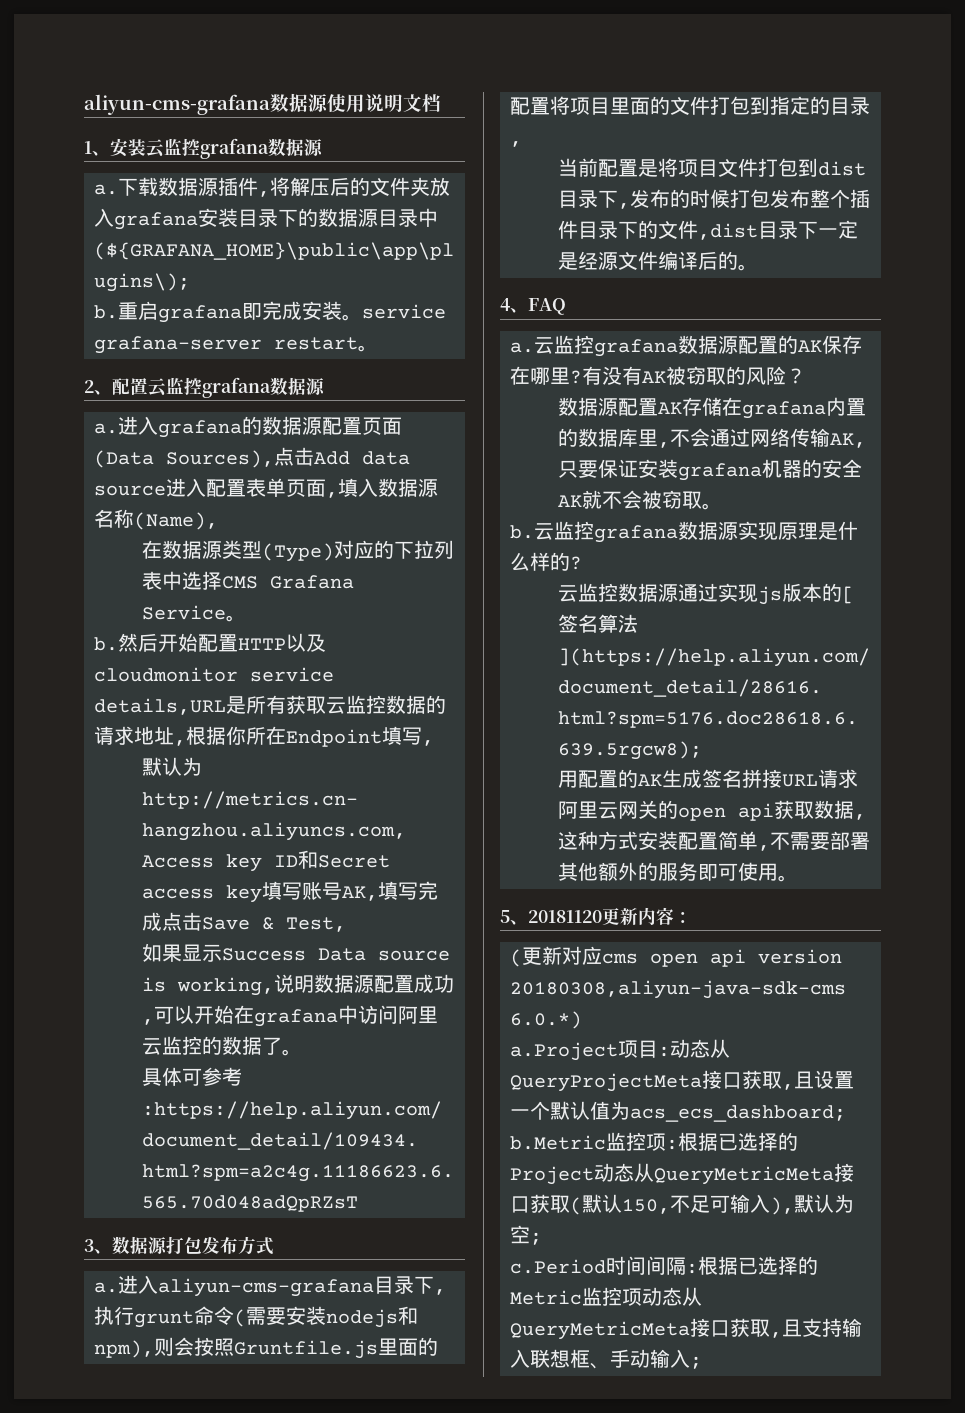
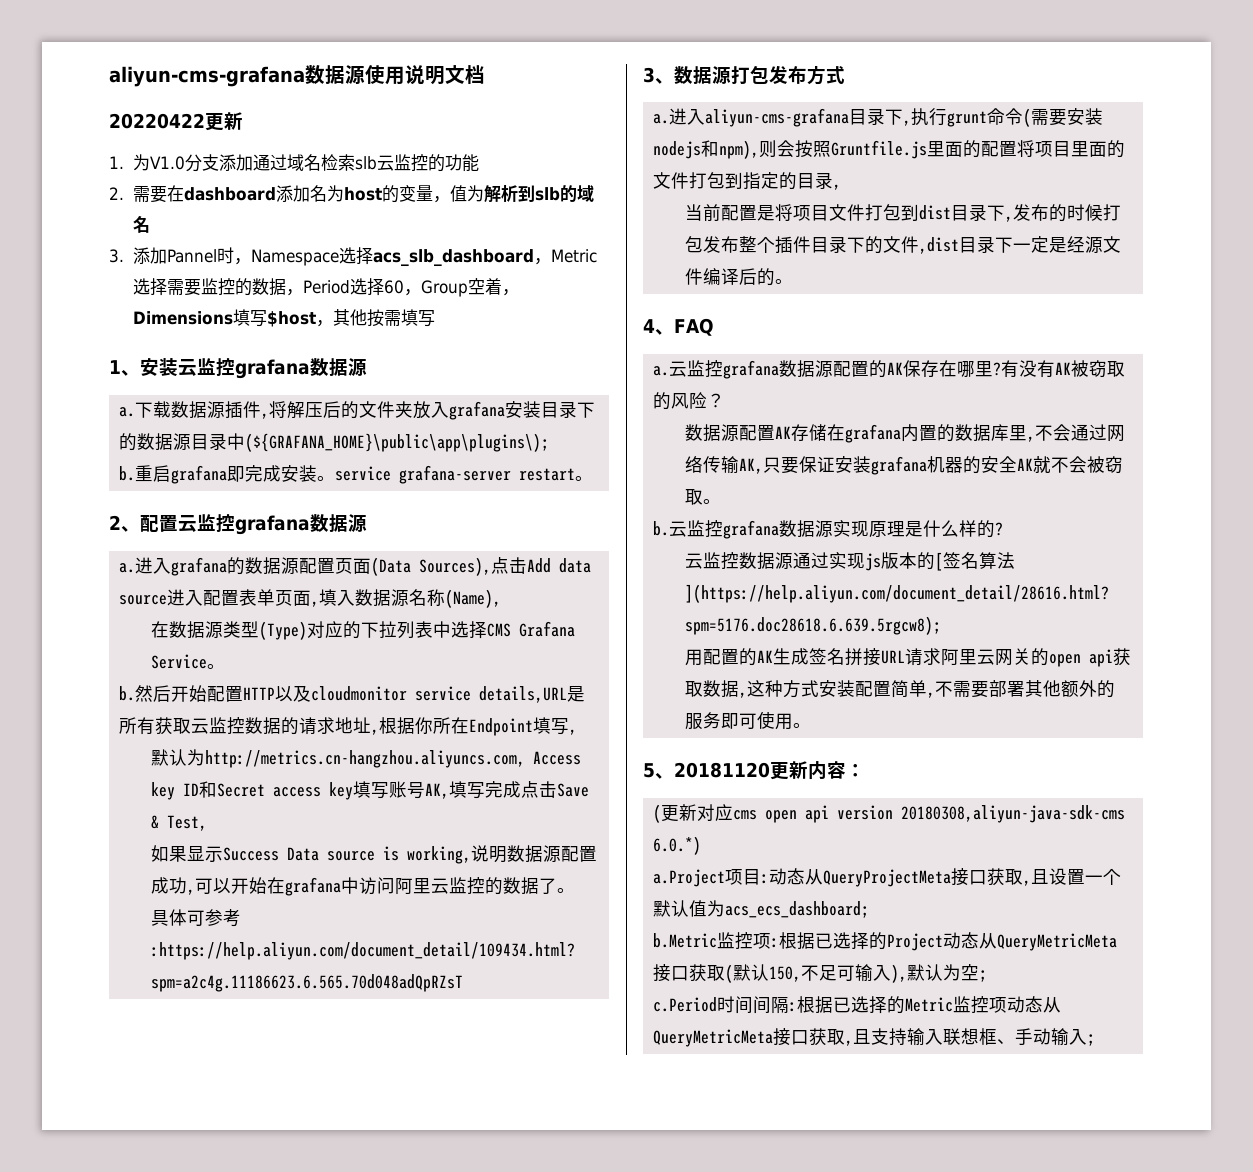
+ 20220422更新
+ 1.为V1.0分支添加通过域名检索slb云监控的功能
+ 2.需要在dashboard添加名为host的变量，值为解析到slb的域名
+ 3.添加Pannel时，Namespace选择acs_slb_dashboard，Metric选择需要监控的数据，Period选择60，Group空着，Dimensions填写$host，其他按需填写

